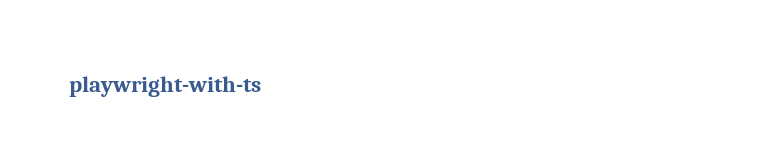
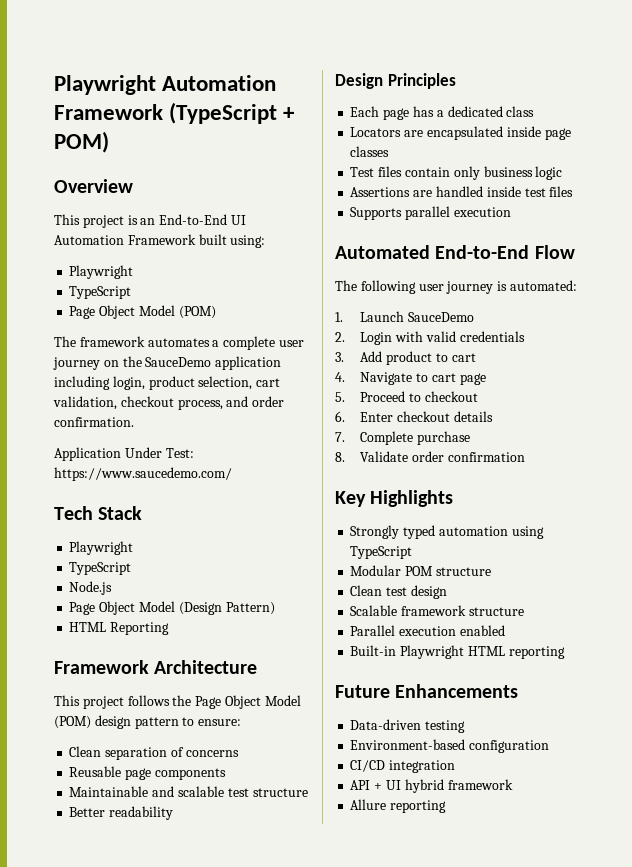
- playwright-with-ts
+ Playwright Automation Framework (TypeScript + POM)
+ Overview
+ This project is an End-to-End UI Automation Framework built using:
+ Playwright
+ TypeScript
+ Page Object Model (POM)
+ The framework automates a complete user journey on the SauceDemo application including login, product selection, cart validation, checkout process, and order confirmation.
+ Application Under Test: https://www.saucedemo.com/
+ Tech Stack
+ Playwright
+ TypeScript
+ Node.js
+ Page Object Model (Design Pattern)
+ HTML Reporting
+ Framework Architecture
+ This project follows the Page Object Model (POM) design pattern to ensure:
+ Clean separation of concerns
+ Reusable page components
+ Maintainable and scalable test structure
+ Better readability
+ Design Principles
+ Each page has a dedicated class
+ Locators are encapsulated inside page classes
+ Test files contain only business logic
+ Assertions are handled inside test files
+ Supports parallel execution
+ Automated End-to-End Flow
+ The following user journey is automated:
+ 1. Launch SauceDemo
+ 2. Login with valid credentials
+ 3. Add product to cart
+ 4. Navigate to cart page
+ 5. Proceed to checkout
+ 6. Enter checkout details
+ 7. Complete purchase
+ 8. Validate order confirmation
+ Key Highlights
+ Strongly typed automation using TypeScript
+ Modular POM structure
+ Clean test design
+ Scalable framework structure
+ Parallel execution enabled
+ Built-in Playwright HTML reporting
+ Future Enhancements
+ Data-driven testing
+ Environment-based configuration
+ CI/CD integration
+ API + UI hybrid framework
+ Allure reporting

